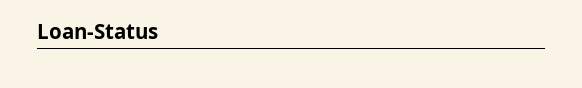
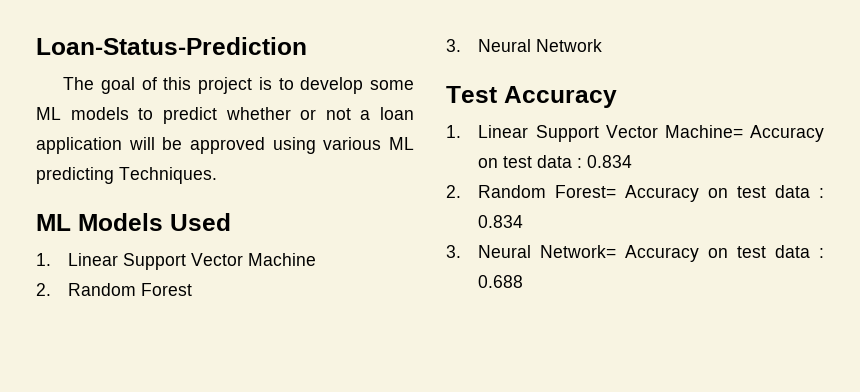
- Loan-Status
+ Loan-Status-Prediction
+ The goal of this project is to develop some ML models to predict whether or not a loan application will be approved using various ML predicting Techniques.
+ ML Models Used
+ 1. Linear Support Vector Machine
+ 2. Random Forest
+ 3. Neural Network
+ Test Accuracy
+ 1. Linear Support Vector Machine= Accuracy on test data : 0.834
+ 2. Random Forest= Accuracy on test data : 0.834
+ 3. Neural Network= Accuracy on test data : 0.688

